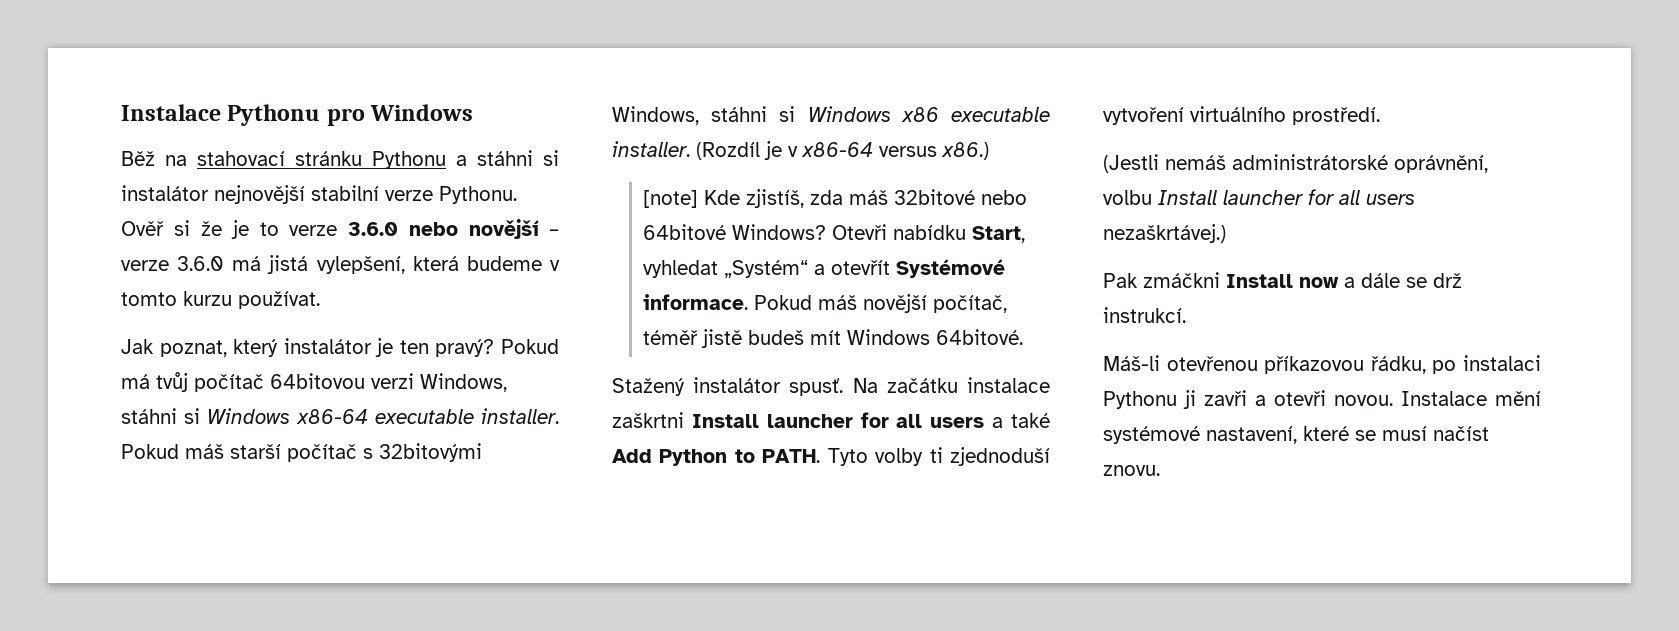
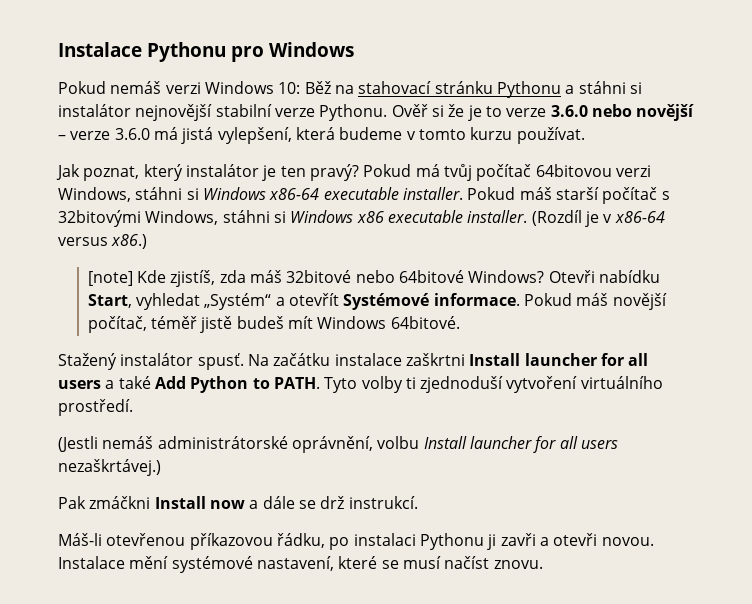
- Běž na stahovací stránku Pythonu a stáhni si instalátor nejnovější stabilní verze Pythonu.
+ Pokud nemáš verzi Windows 10: Běž na stahovací stránku Pythonu a stáhni si instalátor nejnovější stabilní verze Pythonu.

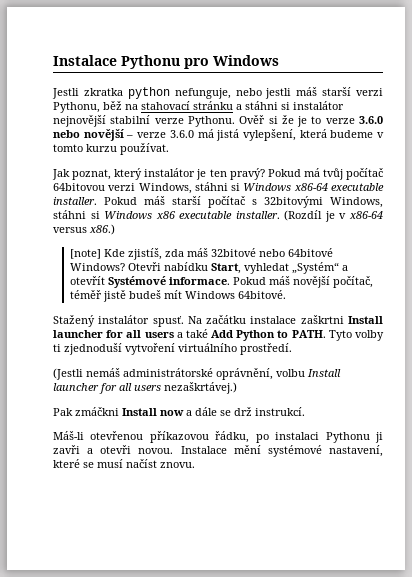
- Pokud nemáš verzi Windows 10: Běž na stahovací stránku Pythonu a stáhni si instalátor nejnovější stabilní verze Pythonu.
+ Jestli zkratka python nefunguje, nebo jestli máš starší verzi Pythonu, běž na stahovací stránku a stáhni si instalátor nejnovější stabilní verze Pythonu.

